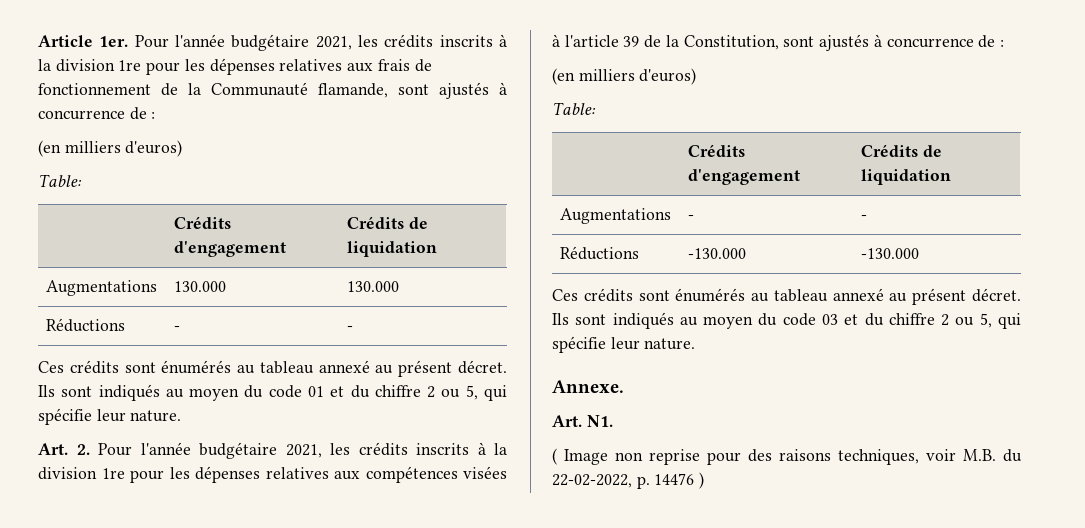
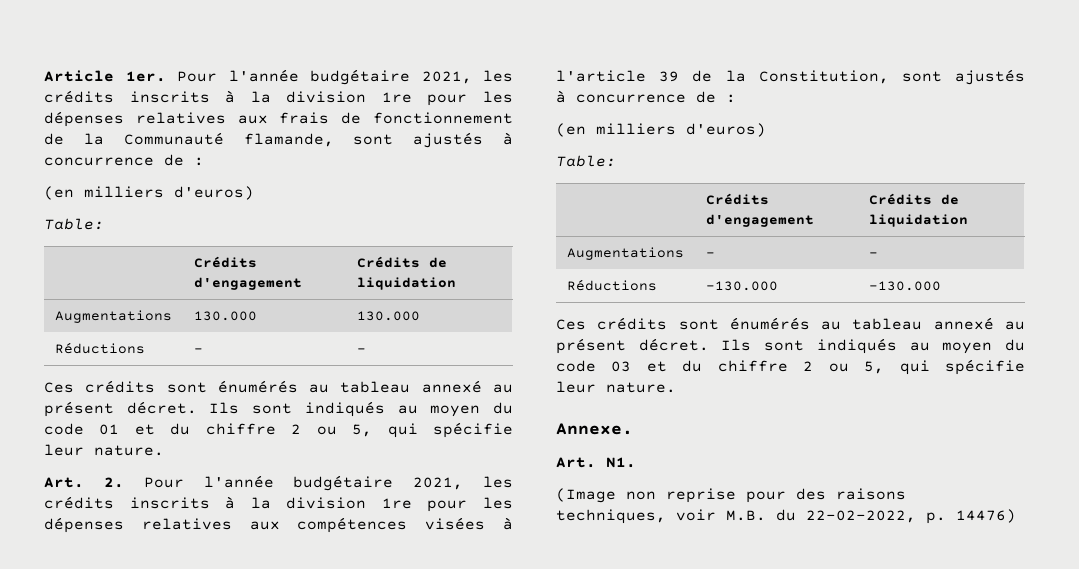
- ( Image non reprise pour des raisons techniques, voir M.B. du 22-02-2022, p. 14476 )
+ (Image non reprise pour des raisons techniques, voir M.B. du 22-02-2022, p. 14476)

